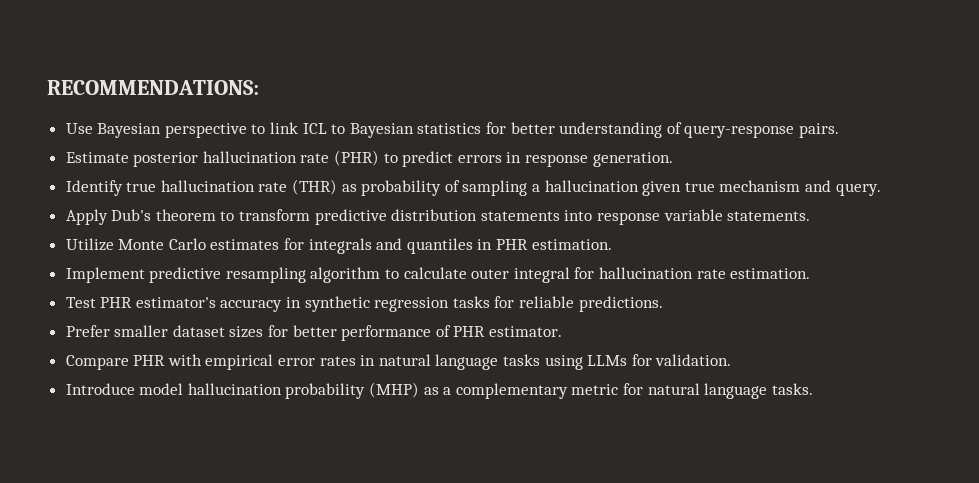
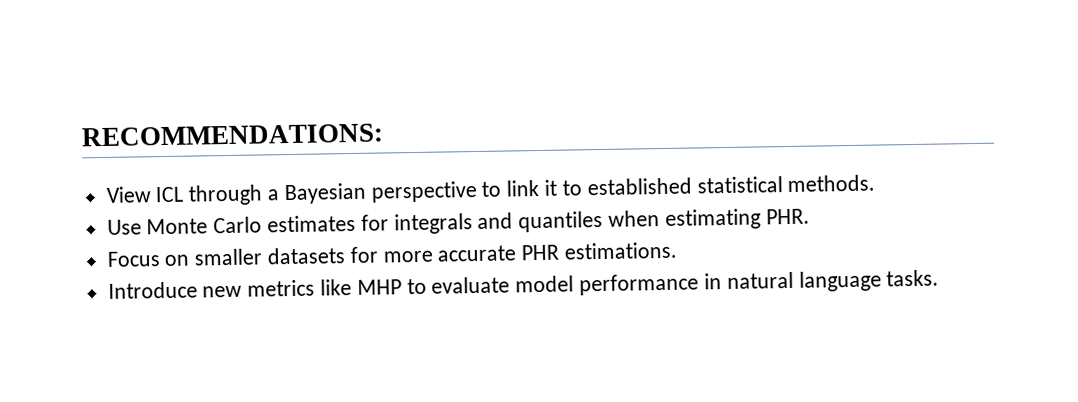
- Use Bayesian perspective to link ICL to Bayesian statistics for better understanding of query-response pairs.
- Estimate posterior hallucination rate (PHR) to predict errors in response generation.
- Identify true hallucination rate (THR) as probability of sampling a hallucination given true mechanism and query.
- Apply Dub's theorem to transform predictive distribution statements into response variable statements.
- Utilize Monte Carlo estimates for integrals and quantiles in PHR estimation.
- Implement predictive resampling algorithm to calculate outer integral for hallucination rate estimation.
- Test PHR estimator's accuracy in synthetic regression tasks for reliable predictions.
- Prefer smaller dataset sizes for better performance of PHR estimator.
- Compare PHR with empirical error rates in natural language tasks using LLMs for validation.
- Introduce model hallucination probability (MHP) as a complementary metric for natural language tasks.
+ View ICL through a Bayesian perspective to link it to established statistical methods.
+ Use Monte Carlo estimates for integrals and quantiles when estimating PHR.
+ Focus on smaller datasets for more accurate PHR estimations.
+ Introduce new metrics like MHP to evaluate model performance in natural language tasks.

